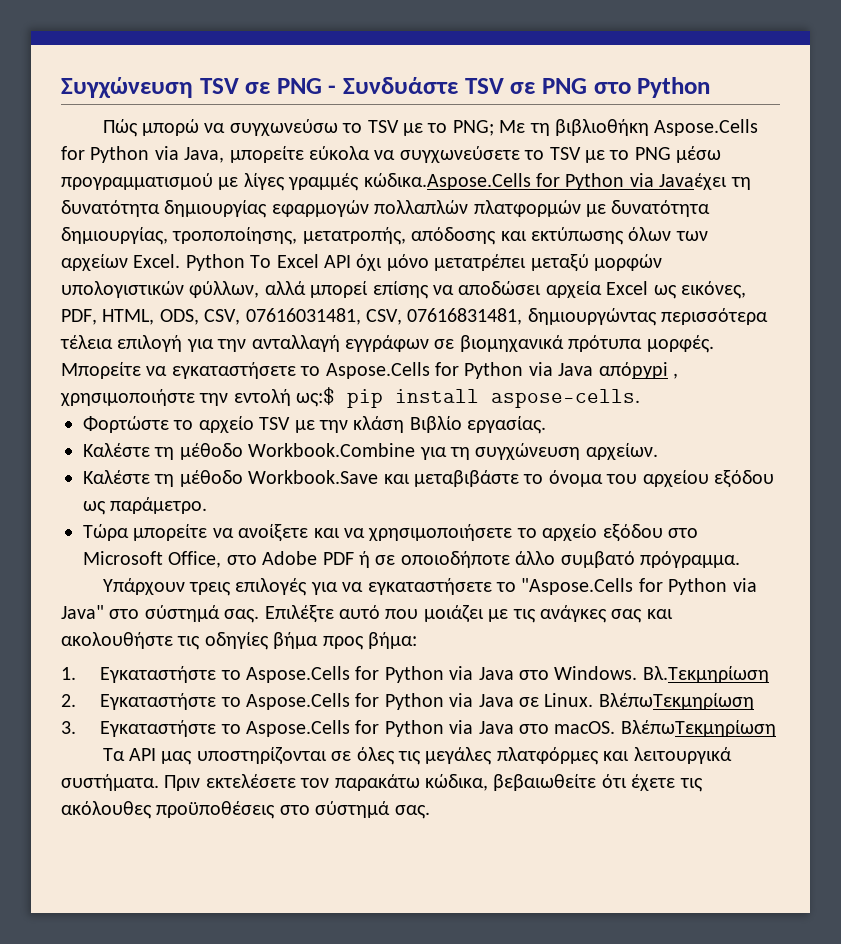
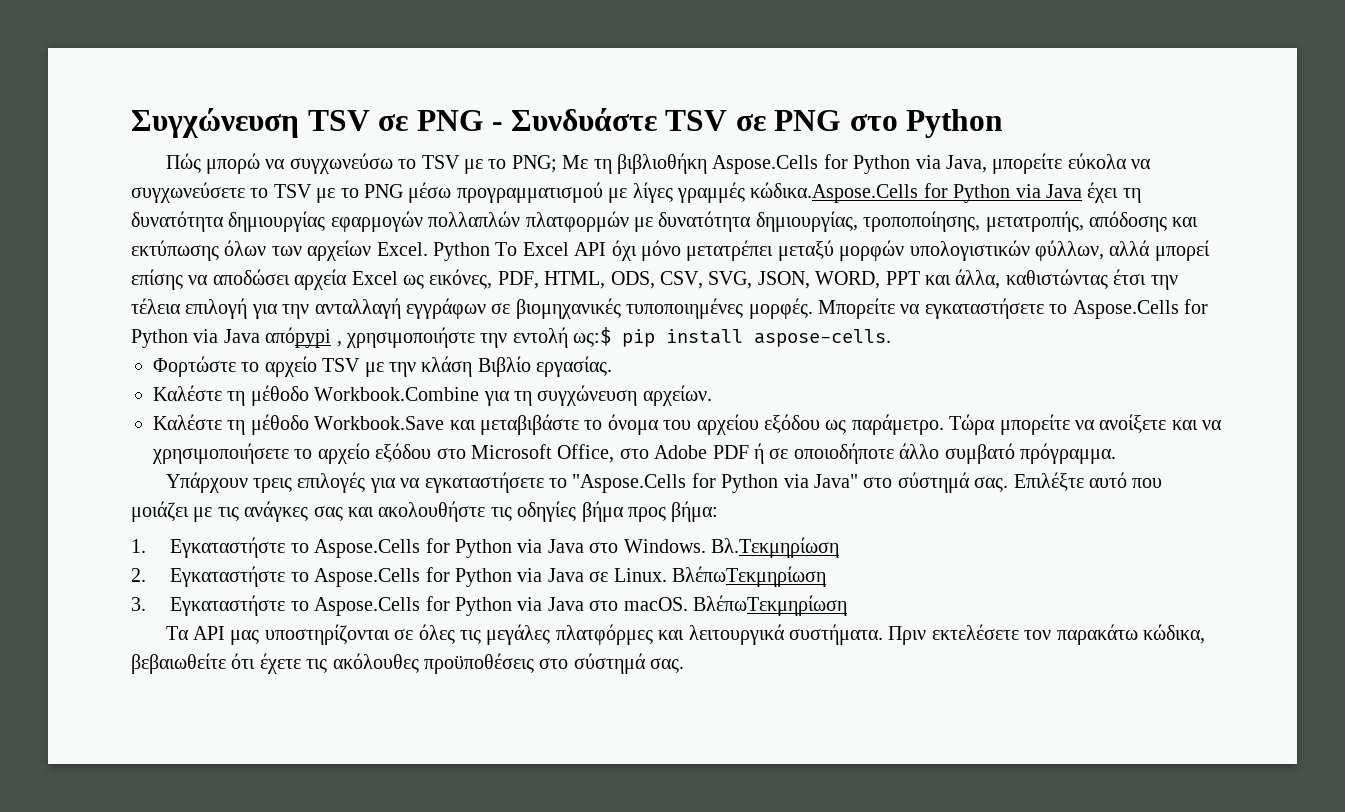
- Πώς μπορώ να συγχωνεύσω το TSV με το PNG; Με τη βιβλιοθήκη Aspose.Cells for Python via Java, μπορείτε εύκολα να συγχωνεύσετε το TSV με το PNG μέσω προγραμματισμού με λίγες γραμμές κώδικα.Aspose.Cells for Python via Javaέχει τη δυνατότητα δημιουργίας εφαρμογών πολλαπλών πλατφορμών με δυνατότητα δημιουργίας, τροποποίησης, μετατροπής, απόδοσης και εκτύπωσης όλων των αρχείων Excel.
+ Πώς μπορώ να συγχωνεύσω το TSV με το PNG; Με τη βιβλιοθήκη Aspose.Cells for Python via Java, μπορείτε εύκολα να συγχωνεύσετε το TSV με το PNG μέσω προγραμματισμού με λίγες γραμμές κώδικα.Aspose.Cells for Python via Java έχει τη δυνατότητα δημιουργίας εφαρμογών πολλαπλών πλατφορμών με δυνατότητα δημιουργίας, τροποποίησης, μετατροπής, απόδοσης και εκτύπωσης όλων των αρχείων Excel.
- Python Το Excel API όχι μόνο μετατρέπει μεταξύ μορφών υπολογιστικών φύλλων, αλλά μπορεί επίσης να αποδώσει αρχεία Excel ως εικόνες, PDF, HTML, ODS, CSV, 07616031481, CSV, 07616831481, δημιουργώντας περισσότερα τέλεια επιλογή για την ανταλλαγή εγγράφων σε βιομηχανικά πρότυπα μορφές.
+ Python Το Excel API όχι μόνο μετατρέπει μεταξύ μορφών υπολογιστικών φύλλων, αλλά μπορεί επίσης να αποδώσει αρχεία Excel ως εικόνες, PDF, HTML, ODS, CSV, SVG, JSON, WORD, PPT και άλλα, καθιστώντας έτσι την τέλεια επιλογή για την ανταλλαγή εγγράφων σε βιομηχανικές τυποποιημένες μορφές.
- Καλέστε τη μέθοδο Workbook.Save και μεταβιβάστε το όνομα του αρχείου εξόδου ως παράμετρο.
- Τώρα μπορείτε να ανοίξετε και να χρησιμοποιήσετε το αρχείο εξόδου στο Microsoft Office, στο Adobe PDF ή σε οποιοδήποτε άλλο συμβατό πρόγραμμα.
+ Καλέστε τη μέθοδο Workbook.Save και μεταβιβάστε το όνομα του αρχείου εξόδου ως παράμετρο. Τώρα μπορείτε να ανοίξετε και να χρησιμοποιήσετε το αρχείο εξόδου στο Microsoft Office, στο Adobe PDF ή σε οποιοδήποτε άλλο συμβατό πρόγραμμα.

